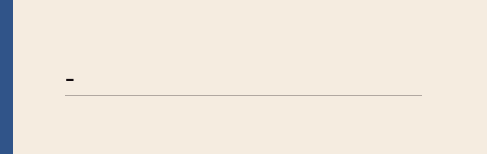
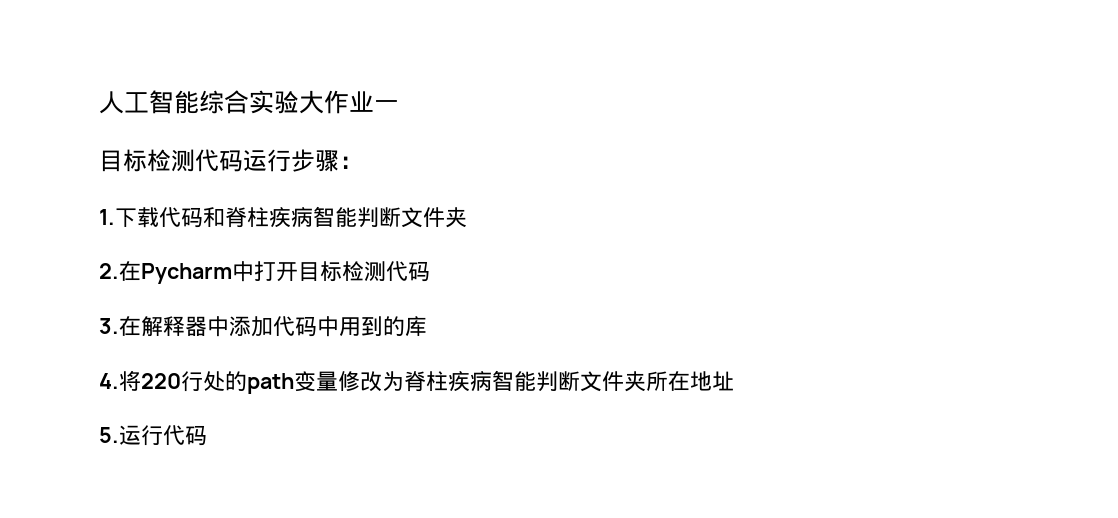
- -
+ 人工智能综合实验大作业一
+ 目标检测代码运行步骤：
+ 1.下载代码和脊柱疾病智能判断文件夹
+ 2.在Pycharm中打开目标检测代码
+ 3.在解释器中添加代码中用到的库
+ 4.将220行处的path变量修改为脊柱疾病智能判断文件夹所在地址
+ 5.运行代码

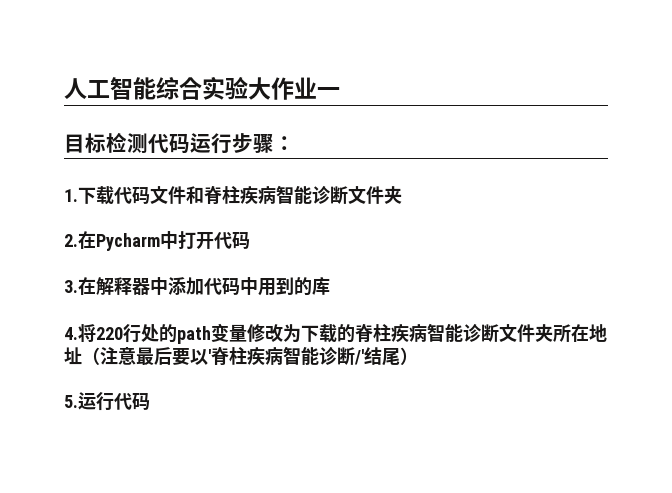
- 1.下载代码和脊柱疾病智能判断文件夹
+ 1.下载代码文件和脊柱疾病智能诊断文件夹
- 2.在Pycharm中打开目标检测代码
+ 2.在Pycharm中打开代码
- 4.将220行处的path变量修改为脊柱疾病智能判断文件夹所在地址
+ 4.将220行处的path变量修改为下载的脊柱疾病智能诊断文件夹所在地址（注意最后要以'脊柱疾病智能诊断/'结尾）

